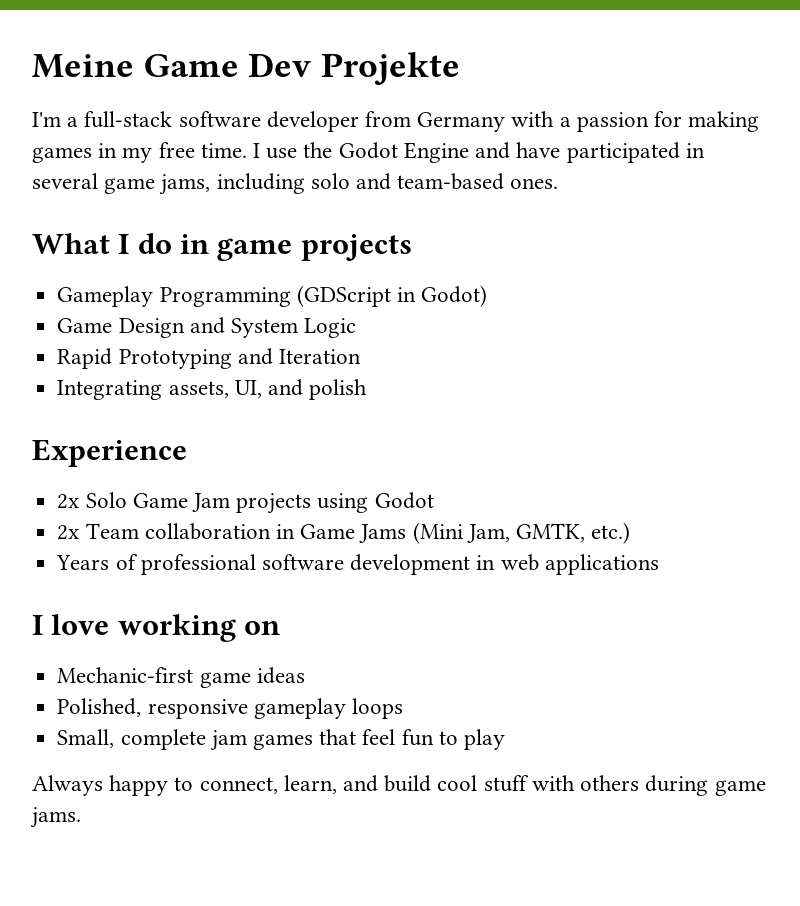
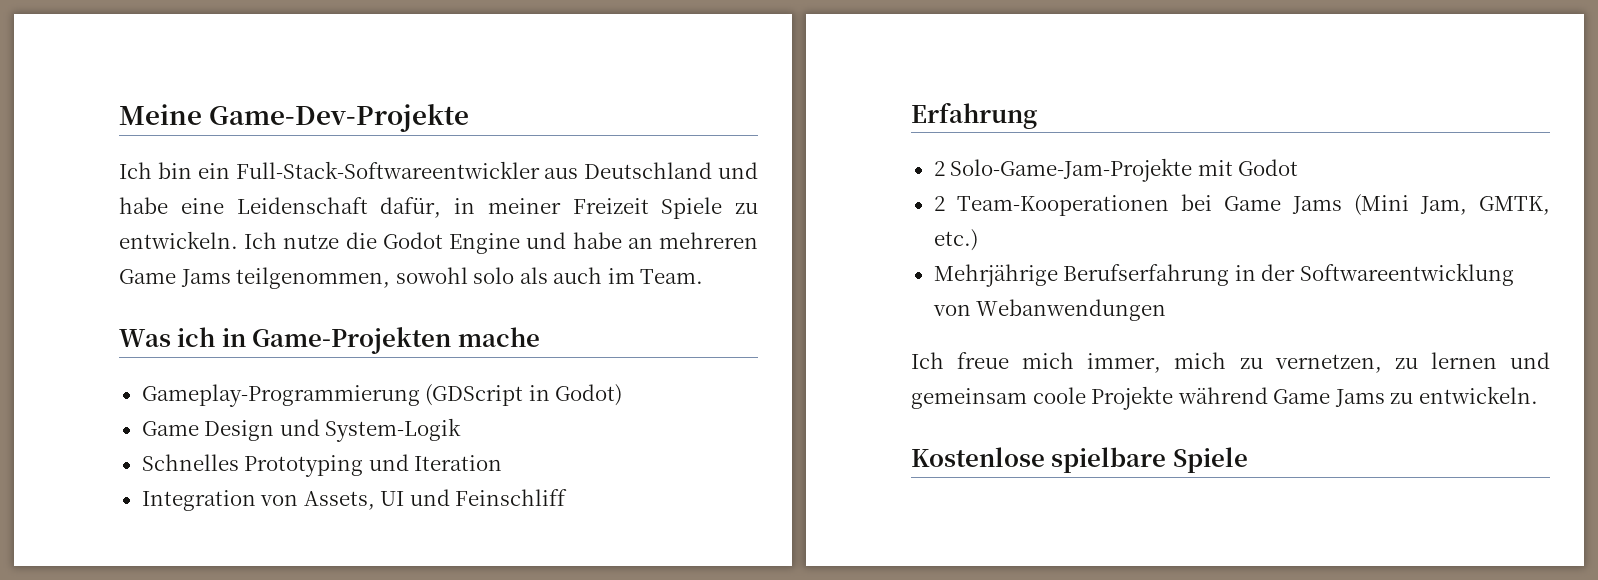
- Meine Game Dev Projekte
- I'm a full-stack software developer from Germany with a passion for making games in my free time. I use the Godot Engine and have participated in several game jams, including solo and team-based ones.
- What I do in game projects
- Gameplay Programming (GDScript in Godot)
+ Meine Game-Dev-Projekte
+ Ich bin ein Full-Stack-Softwareentwickler aus Deutschland und habe eine Leidenschaft dafür, in meiner Freizeit Spiele zu entwickeln. Ich nutze die Godot Engine und habe an mehreren Game Jams teilgenommen, sowohl solo als auch im Team.
+ Was ich in Game-Projekten mache
+ Gameplay-Programmierung (GDScript in Godot)
- Game Design and System Logic
- Rapid Prototyping and Iteration
- Integrating assets, UI, and polish
- Experience
- 2x Solo Game Jam projects using Godot
- 2x Team collaboration in Game Jams (Mini Jam, GMTK, etc.)
+ Game Design und System-Logik
+ Schnelles Prototyping und Iteration
+ Integration von Assets, UI und Feinschliff
+ Erfahrung
+ 2 Solo-Game-Jam-Projekte mit Godot
+ 2 Team-Kooperationen bei Game Jams (Mini Jam, GMTK, etc.)
- Years of professional software development in web applications
- I love working on
- Mechanic-first game ideas
- Polished, responsive gameplay loops
- Small, complete jam games that feel fun to play
- Always happy to connect, learn, and build cool stuff with others during game jams.
+ Mehrjährige Berufserfahrung in der Softwareentwicklung von Webanwendungen
+ Ich freue mich immer, mich zu vernetzen, zu lernen und gemeinsam coole Projekte während Game Jams zu entwickeln.
+ Kostenlose spielbare Spiele

